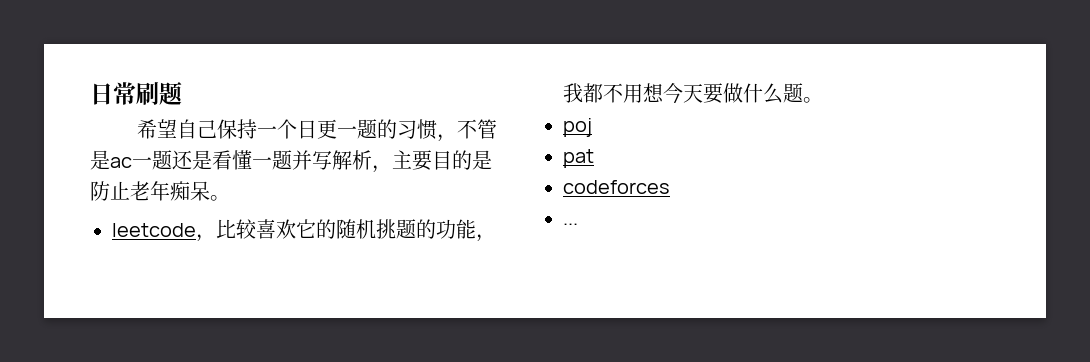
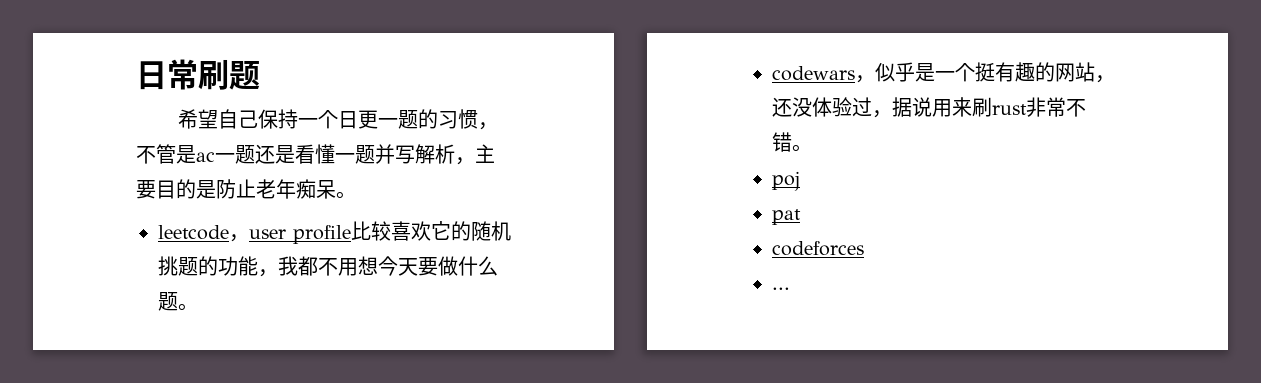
- leetcode，比较喜欢它的随机挑题的功能，我都不用想今天要做什么题。
+ leetcode，user profile比较喜欢它的随机挑题的功能，我都不用想今天要做什么题。
+ codewars，似乎是一个挺有趣的网站，还没体验过，据说用来刷rust非常不错。

